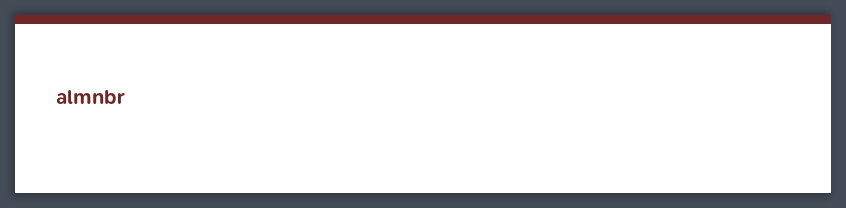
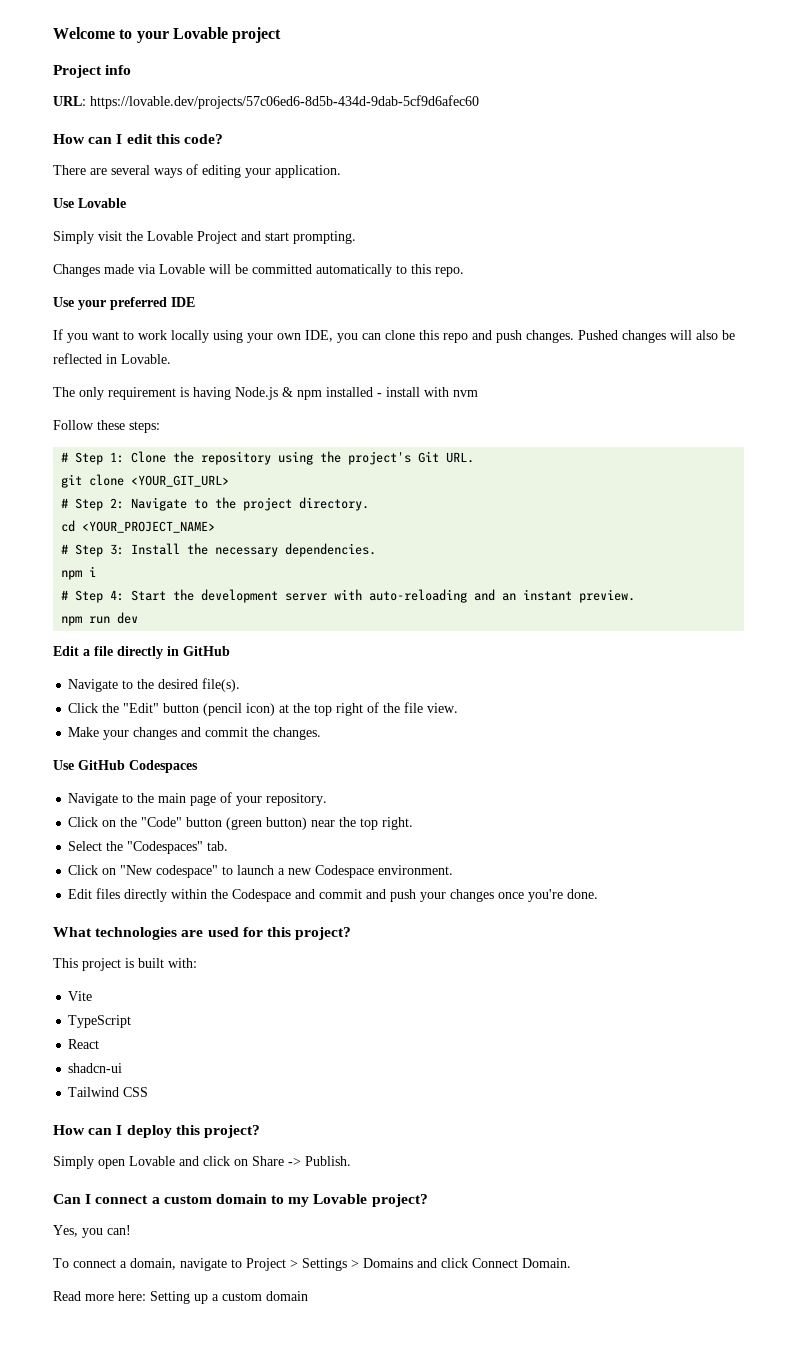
- almnbr
+ Welcome to your Lovable project
+ Project info
+ URL: https://lovable.dev/projects/57c06ed6-8d5b-434d-9dab-5cf9d6afec60
+ How can I edit this code?
+ There are several ways of editing your application.
+ Use Lovable
+ Simply visit the Lovable Project and start prompting.
+ Changes made via Lovable will be committed automatically to this repo.
+ Use your preferred IDE
+ If you want to work locally using your own IDE, you can clone this repo and push changes. Pushed changes will also be reflected in Lovable.
+ The only requirement is having Node.js & npm installed - install with nvm
+ Follow these steps:
+ # Step 1: Clone the repository using the project's Git URL.
+ git clone <YOUR_GIT_URL>
+ # Step 2: Navigate to the project directory.
+ cd <YOUR_PROJECT_NAME>
+ # Step 3: Install the necessary dependencies.
+ npm i
+ # Step 4: Start the development server with auto-reloading and an instant preview.
+ npm run dev
+ Edit a file directly in GitHub
+ Navigate to the desired file(s).
+ Click the "Edit" button (pencil icon) at the top right of the file view.
+ Make your changes and commit the changes.
+ Use GitHub Codespaces
+ Navigate to the main page of your repository.
+ Click on the "Code" button (green button) near the top right.
+ Select the "Codespaces" tab.
+ Click on "New codespace" to launch a new Codespace environment.
+ Edit files directly within the Codespace and commit and push your changes once you're done.
+ What technologies are used for this project?
+ This project is built with:
+ Vite
+ TypeScript
+ React
+ shadcn-ui
+ Tailwind CSS
+ How can I deploy this project?
+ Simply open Lovable and click on Share -> Publish.
+ Can I connect a custom domain to my Lovable project?
+ Yes, you can!
+ To connect a domain, navigate to Project > Settings > Domains and click Connect Domain.
+ Read more here: Setting up a custom domain

